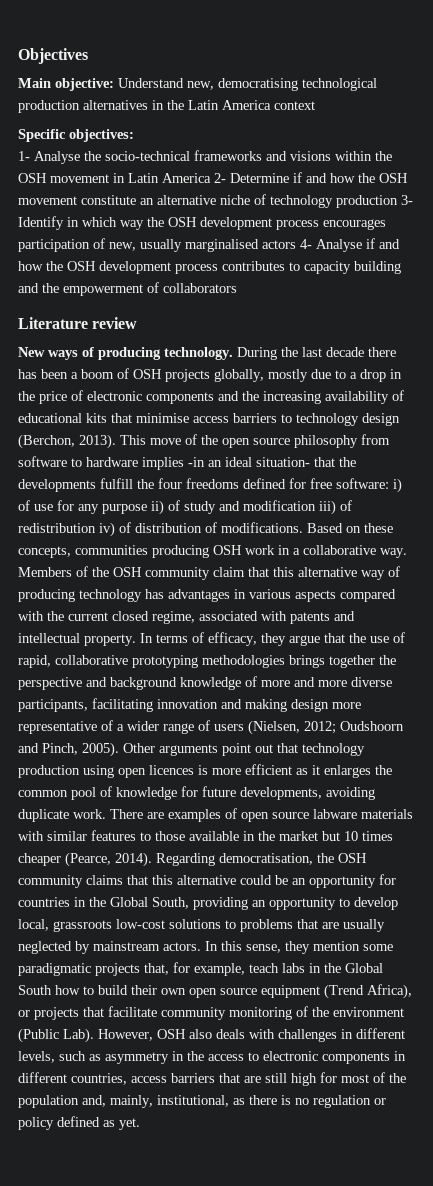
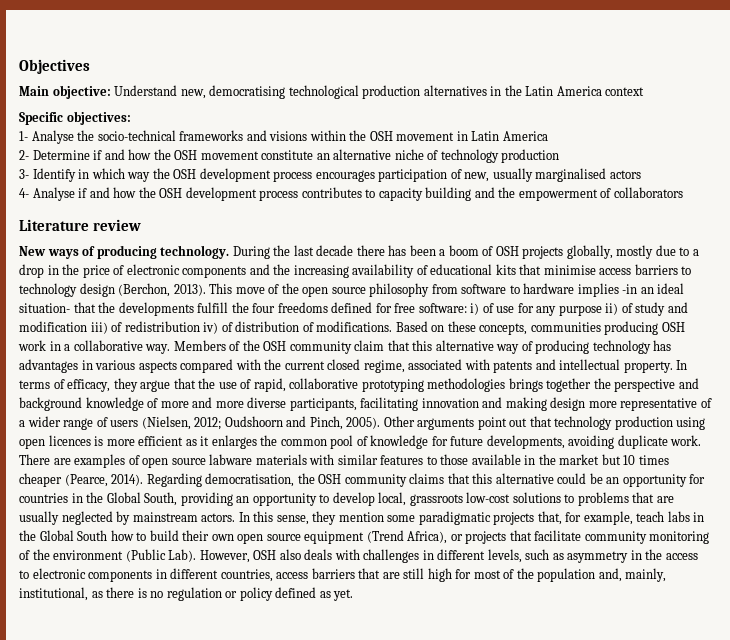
- 1- Analyse the socio-technical frameworks and visions within the OSH movement in Latin America 2- Determine if and how the OSH movement constitute an alternative niche of technology production 3- Identify in which way the OSH development process encourages participation of new, usually marginalised actors 4- Analyse if and how the OSH development process contributes to capacity building and the empowerment of collaborators
+ 1- Analyse the socio-technical frameworks and visions within the OSH movement in Latin America
+ 2- Determine if and how the OSH movement constitute an alternative niche of technology production
+ 3- Identify in which way the OSH development process encourages participation of new, usually marginalised actors
+ 4- Analyse if and how the OSH development process contributes to capacity building and the empowerment of collaborators

